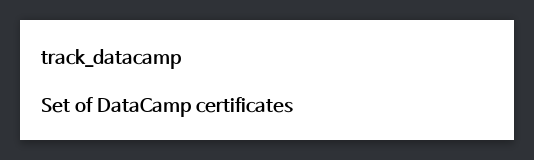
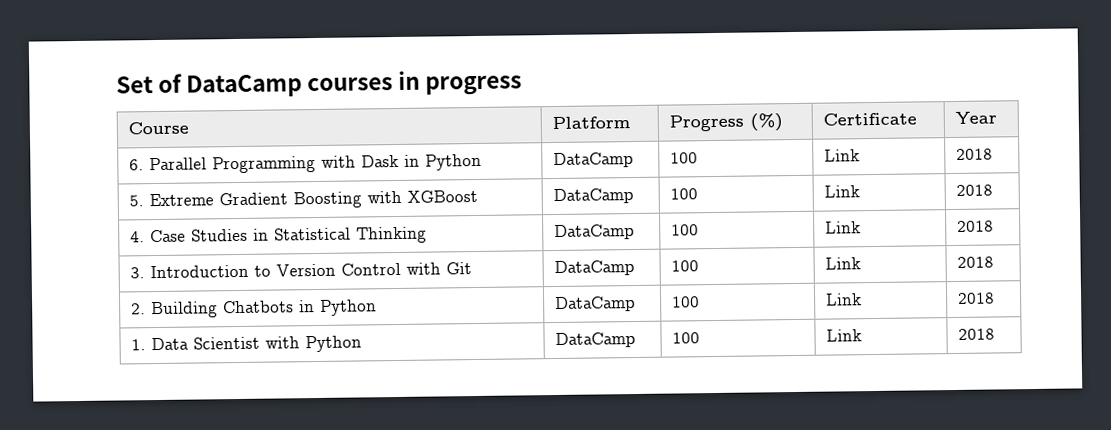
- track_datacamp
- Set of DataCamp certificates
+ Set of DataCamp courses in progress
+ Course | Platform | Progress (%) | Certificate | Year
+ 6. Parallel Programming with Dask in Python | DataCamp | 100 | Link | 2018
+ 5. Extreme Gradient Boosting with XGBoost | DataCamp | 100 | Link | 2018
+ 4. Case Studies in Statistical Thinking | DataCamp | 100 | Link | 2018
+ 3. Introduction to Version Control with Git | DataCamp | 100 | Link | 2018
+ 2. Building Chatbots in Python | DataCamp | 100 | Link | 2018
+ 1. Data Scientist with Python | DataCamp | 100 | Link | 2018

